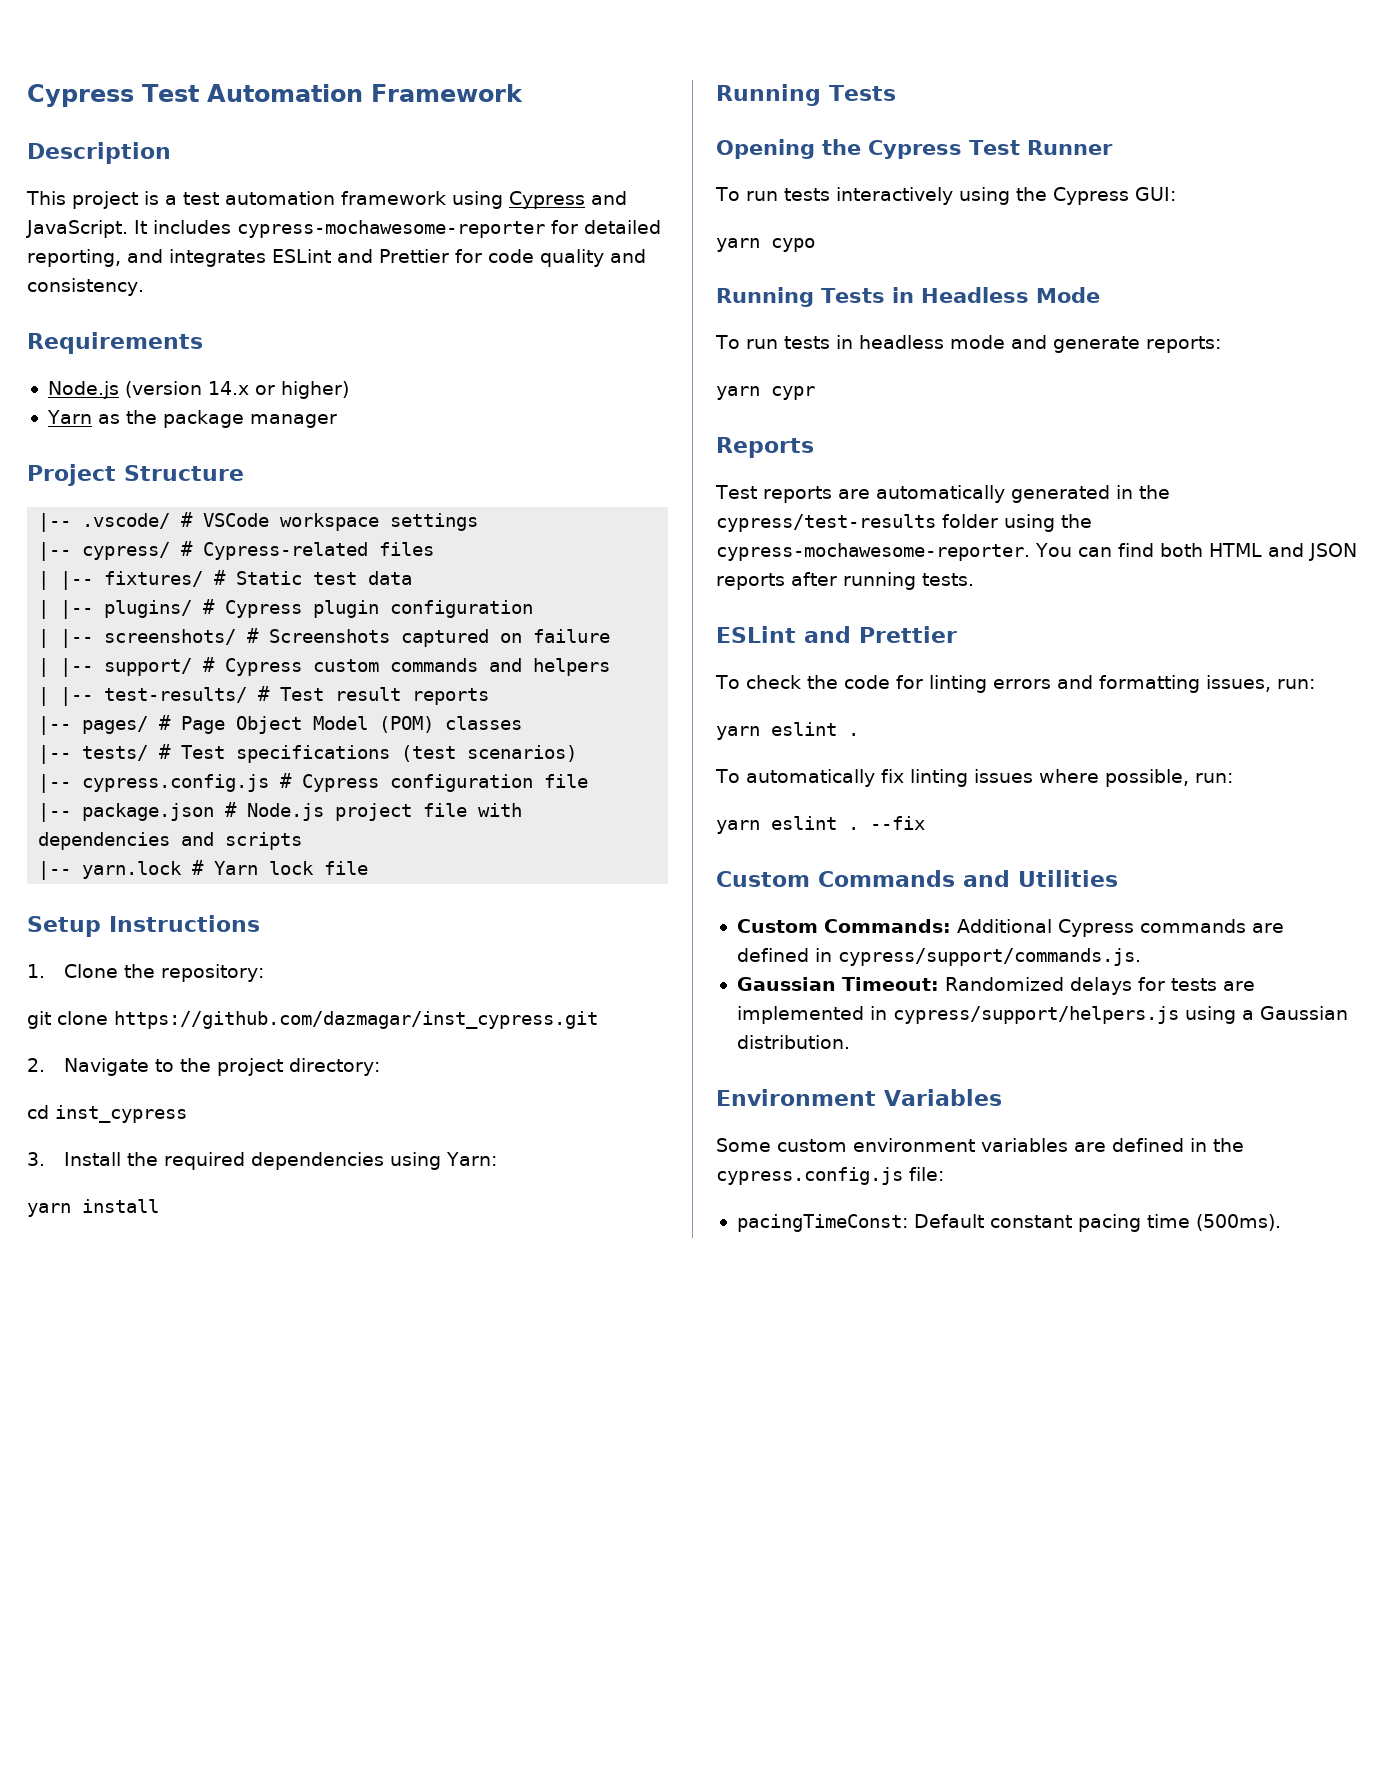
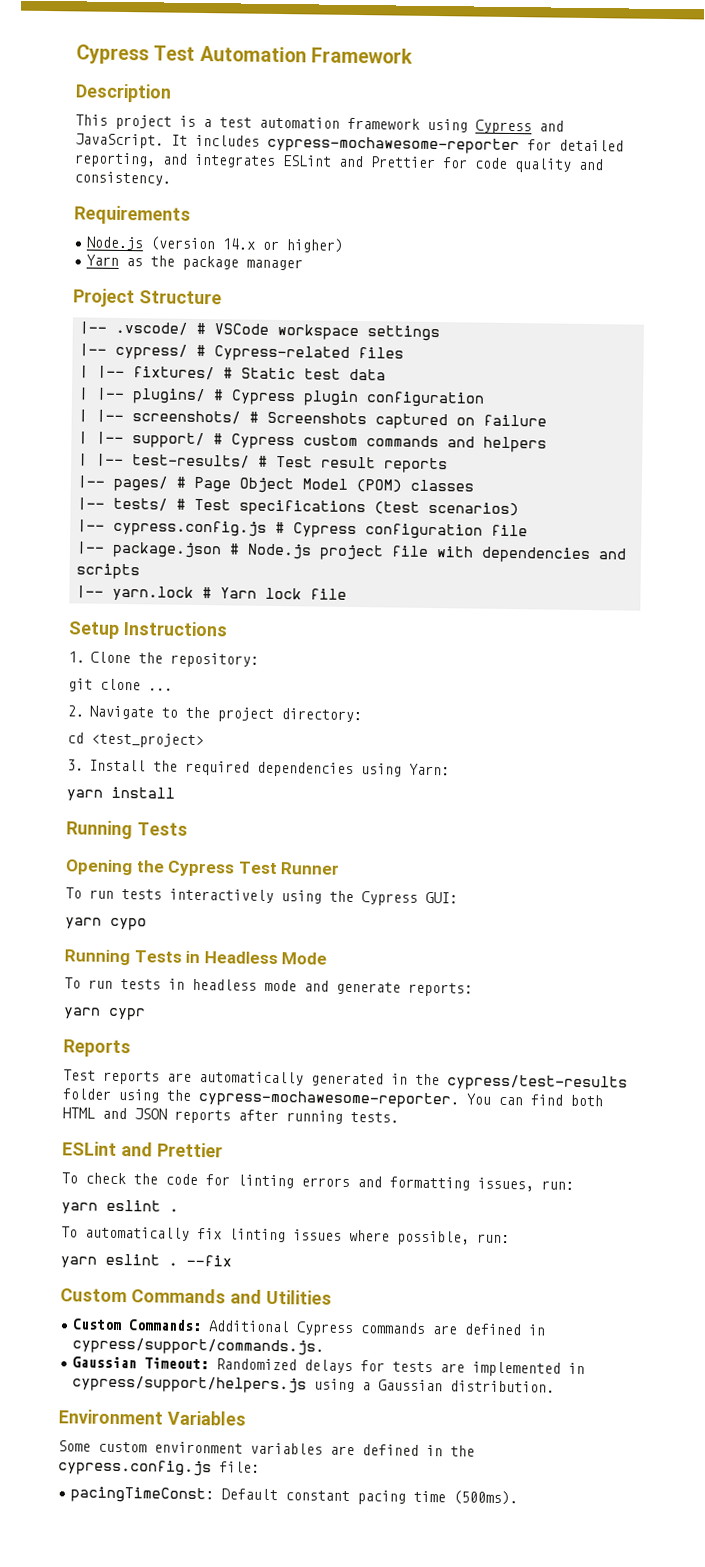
- git clone https://github.com/dazmagar/inst_cypress.git
+ git clone ...
- cd inst_cypress
+ cd <test_project>

